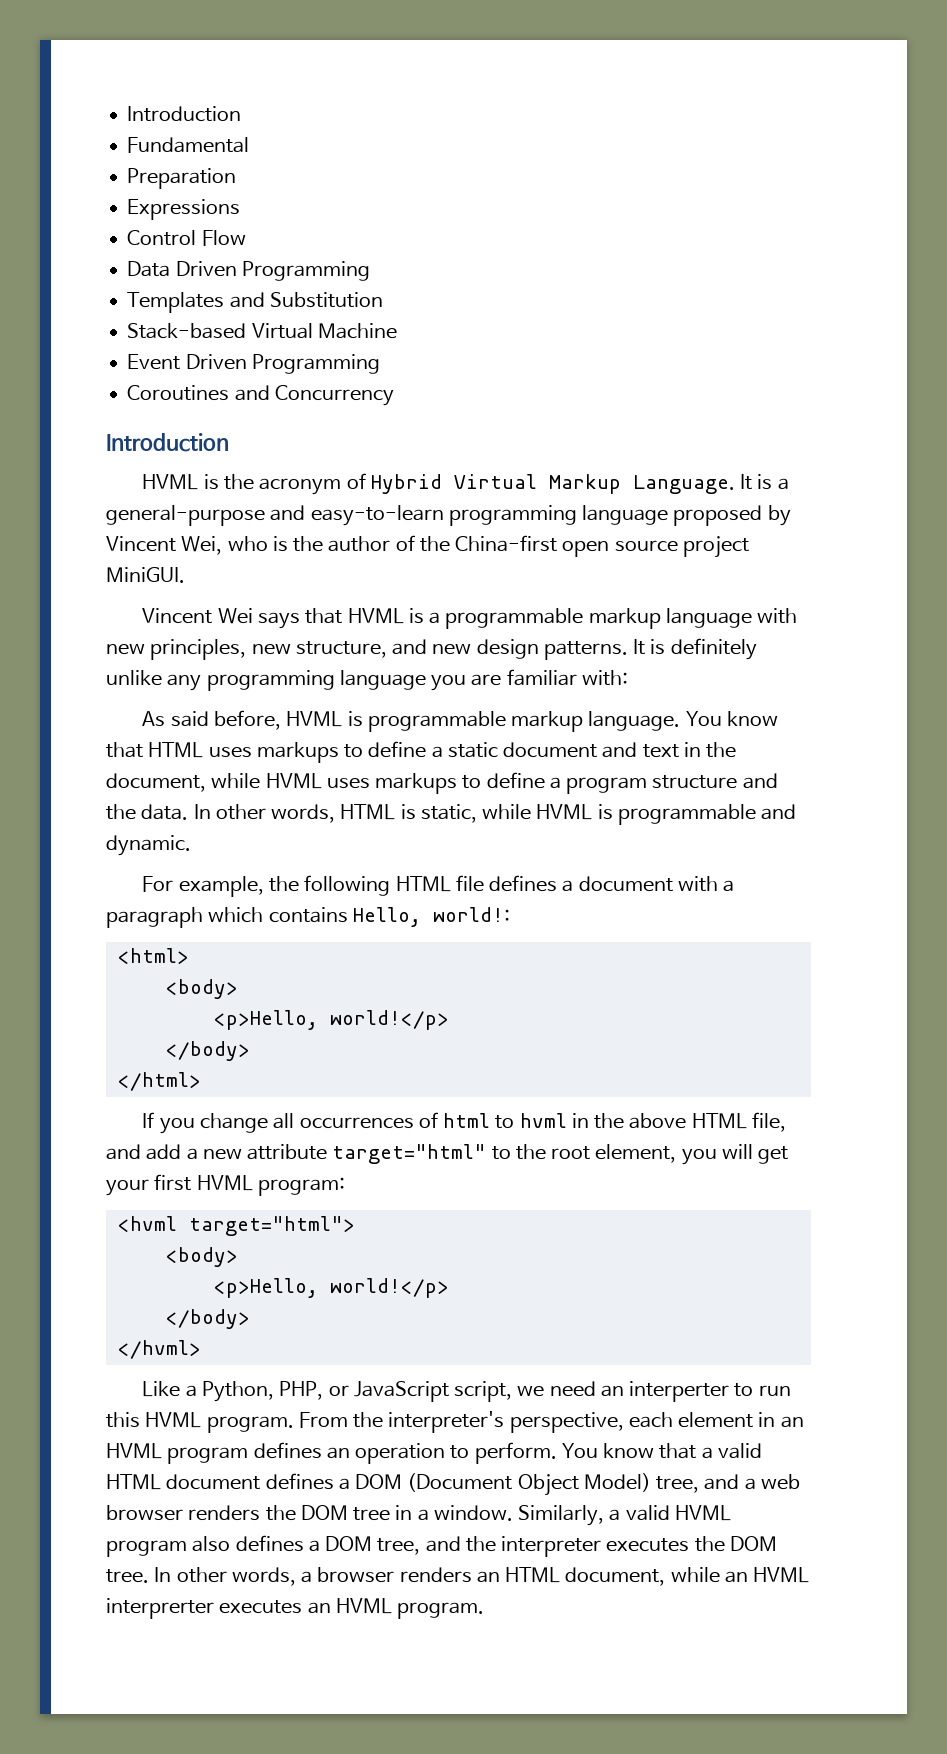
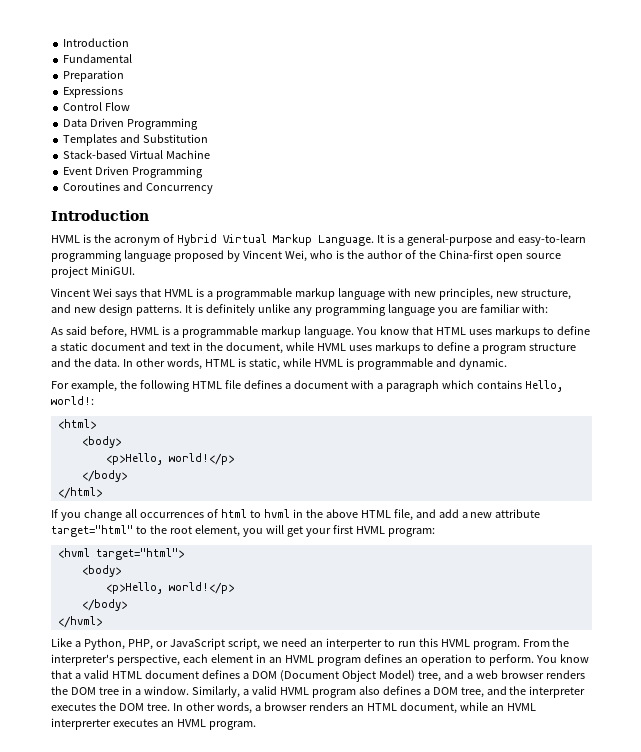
- As said before, HVML is programmable markup language.
+ As said before, HVML is a programmable markup language.

